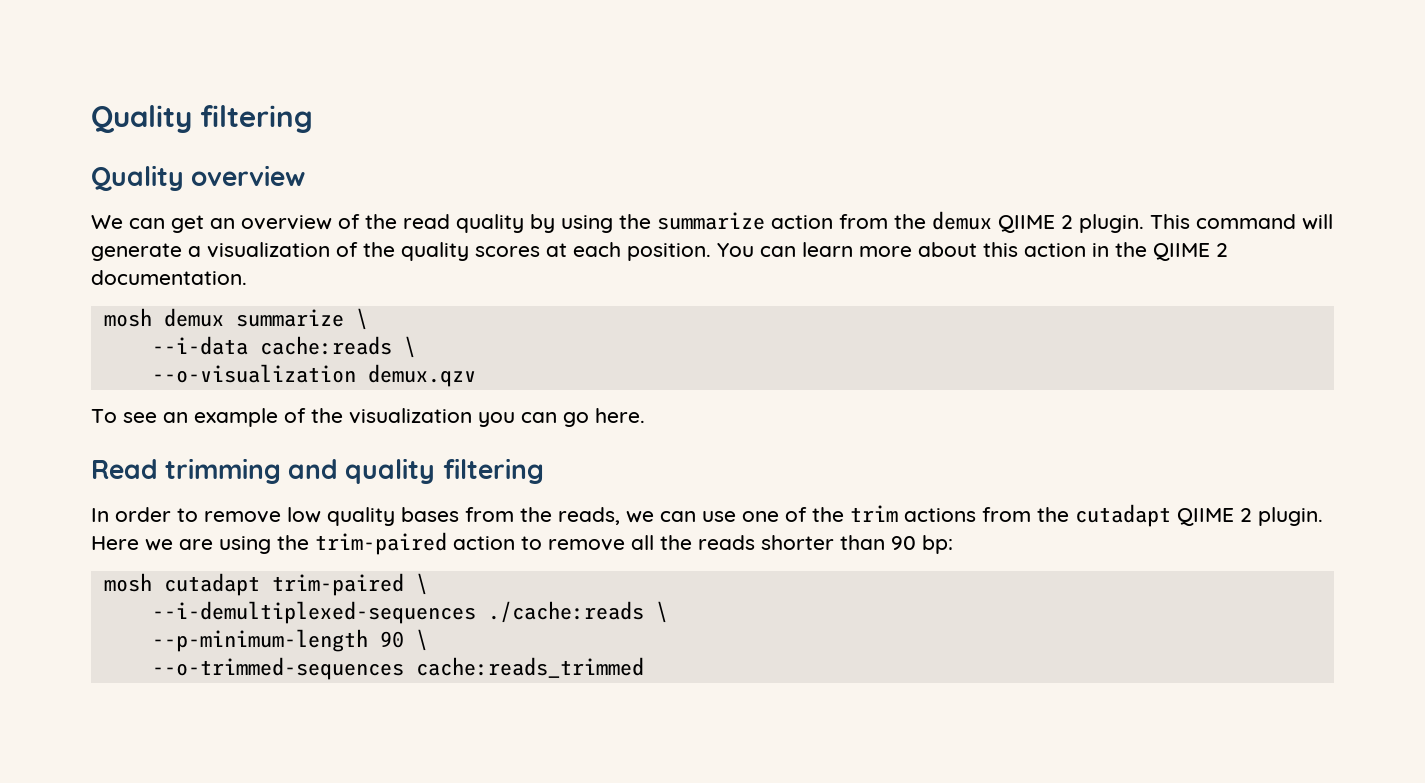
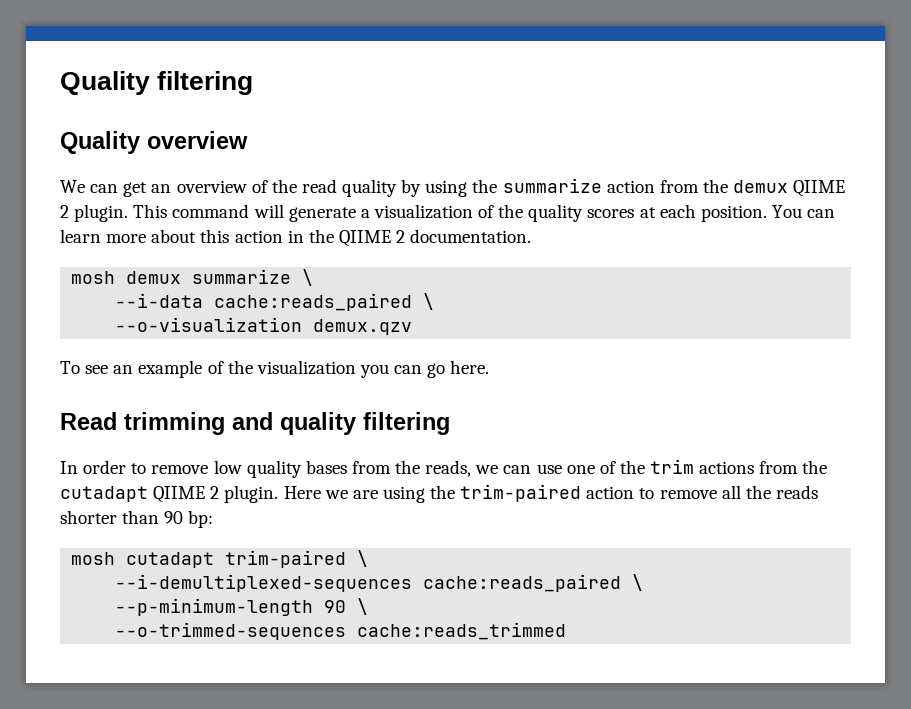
- --i-data cache:reads \
+ --i-data cache:reads_paired \
- --i-demultiplexed-sequences ./cache:reads \
+ --i-demultiplexed-sequences cache:reads_paired \

